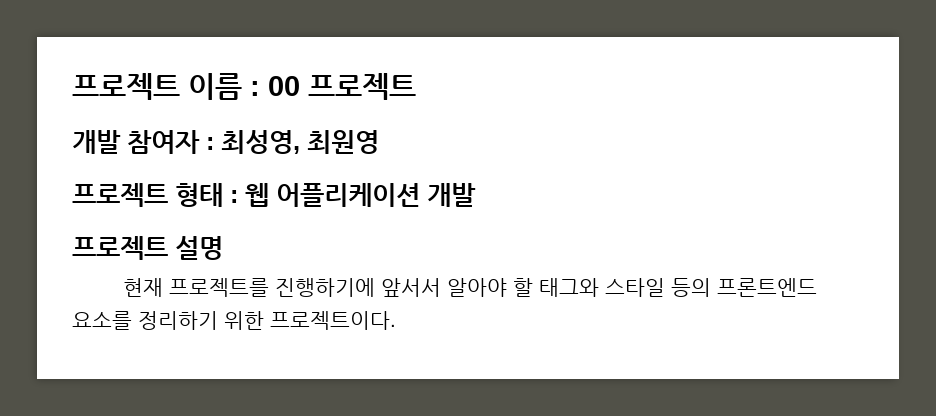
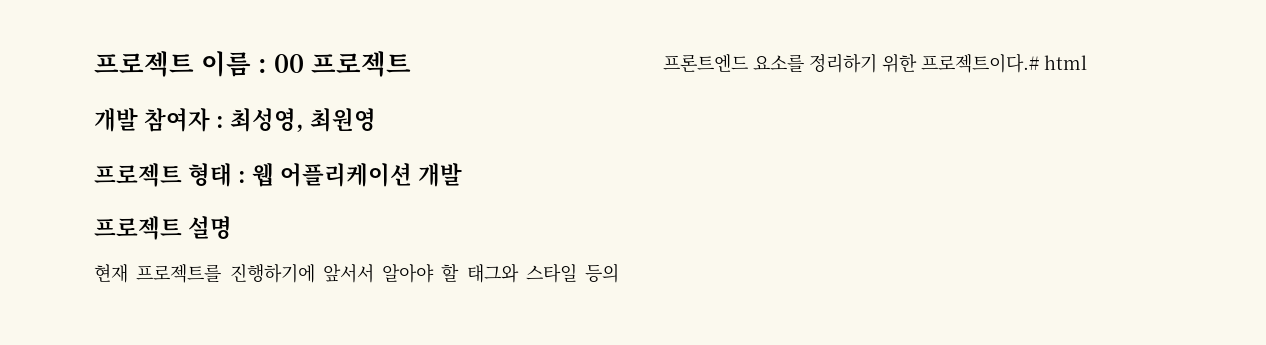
- 현재 프로젝트를 진행하기에 앞서서 알아야 할 태그와 스타일 등의 프론트엔드 요소를 정리하기 위한 프로젝트이다.
+ 현재 프로젝트를 진행하기에 앞서서 알아야 할 태그와 스타일 등의 프론트엔드 요소를 정리하기 위한 프로젝트이다.# html

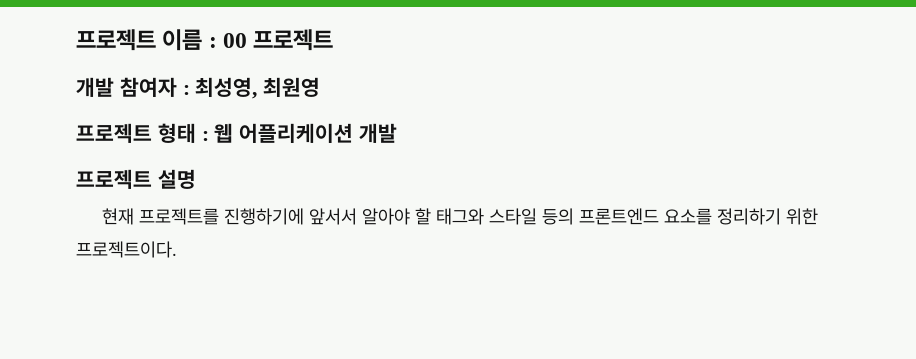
- 현재 프로젝트를 진행하기에 앞서서 알아야 할 태그와 스타일 등의 프론트엔드 요소를 정리하기 위한 프로젝트이다.# html
+ 현재 프로젝트를 진행하기에 앞서서 알아야 할 태그와 스타일 등의 프론트엔드 요소를 정리하기 위한 프로젝트이다.

